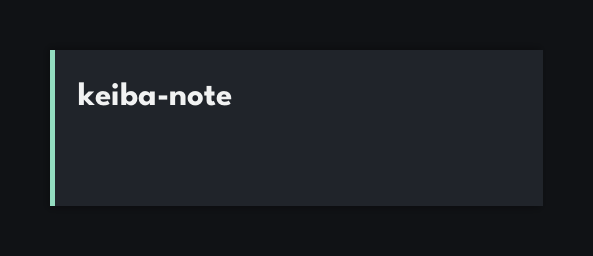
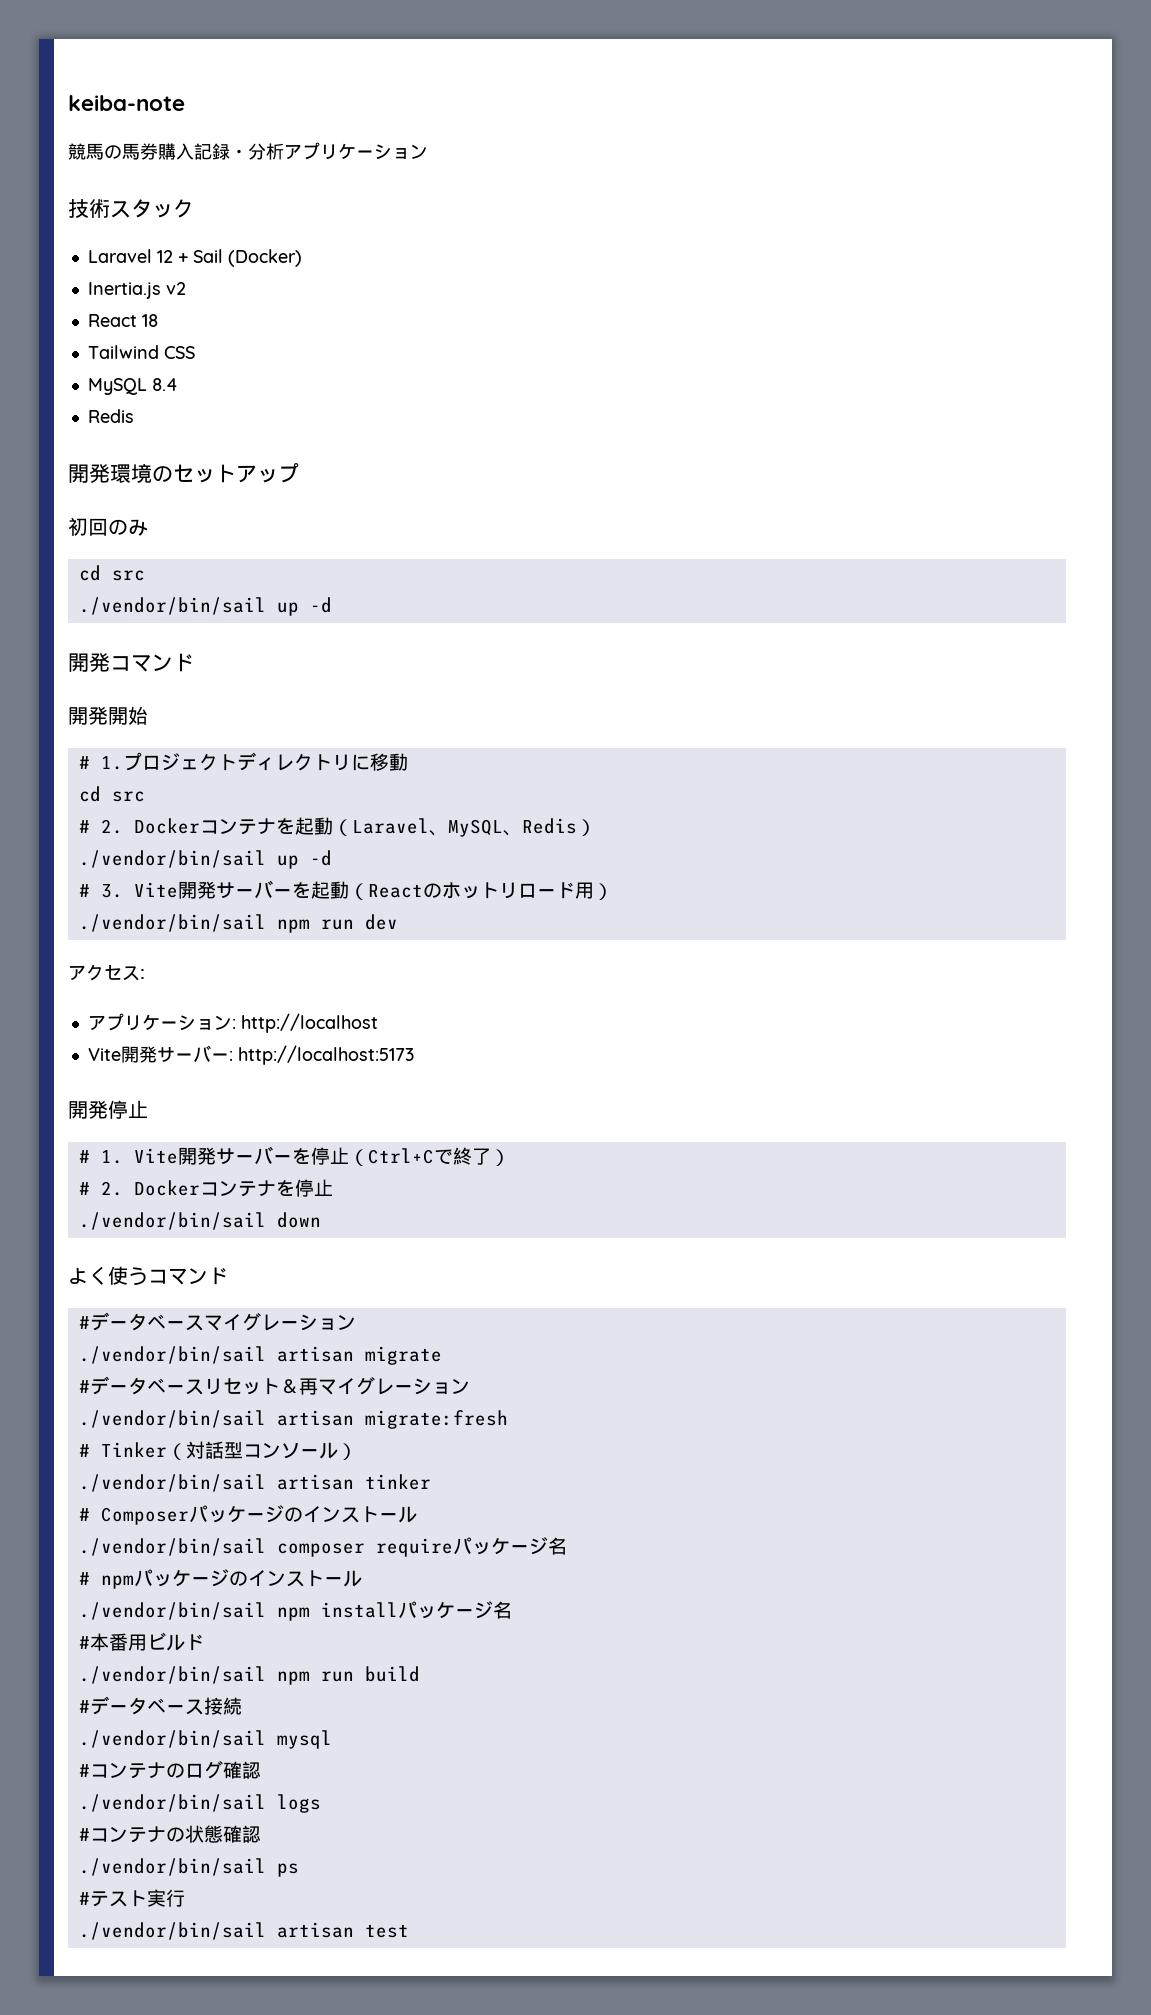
+ 競馬の馬券購入記録・分析アプリケーション
+ 技術スタック
+ Laravel 12 + Sail (Docker)
+ Inertia.js v2
+ React 18
+ Tailwind CSS
+ MySQL 8.4
+ Redis
+ 開発環境のセットアップ
+ 初回のみ
+ cd src
+ ./vendor/bin/sail up -d
+ 開発コマンド
+ 開発開始
+ # 1.プロジェクトディレクトリに移動
+ cd src
+ # 2. Dockerコンテナを起動（Laravel、MySQL、Redis）
+ ./vendor/bin/sail up -d
+ # 3. Vite開発サーバーを起動（Reactのホットリロード用）
+ ./vendor/bin/sail npm run dev
+ アクセス:
+ アプリケーション: http://localhost
+ Vite開発サーバー: http://localhost:5173
+ 開発停止
+ # 1. Vite開発サーバーを停止（Ctrl+Cで終了）
+ # 2. Dockerコンテナを停止
+ ./vendor/bin/sail down
+ よく使うコマンド
+ #データベースマイグレーション
+ ./vendor/bin/sail artisan migrate
+ #データベースリセット＆再マイグレーション
+ ./vendor/bin/sail artisan migrate:fresh
+ # Tinker（対話型コンソール）
+ ./vendor/bin/sail artisan tinker
+ # Composerパッケージのインストール
+ ./vendor/bin/sail composer requireパッケージ名
+ # npmパッケージのインストール
+ ./vendor/bin/sail npm installパッケージ名
+ #本番用ビルド
+ ./vendor/bin/sail npm run build
+ #データベース接続
+ ./vendor/bin/sail mysql
+ #コンテナのログ確認
+ ./vendor/bin/sail logs
+ #コンテナの状態確認
+ ./vendor/bin/sail ps
+ #テスト実行
+ ./vendor/bin/sail artisan test

